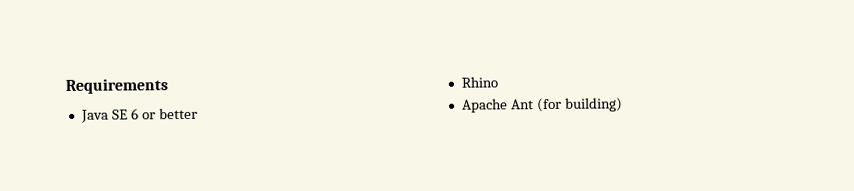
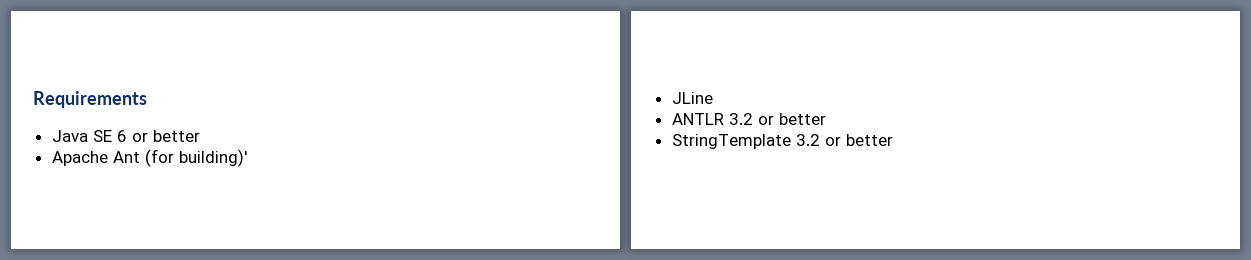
- Rhino
- Apache Ant (for building)
+ Apache Ant (for building)'
+ JLine
+ ANTLR 3.2 or better
+ StringTemplate 3.2 or better

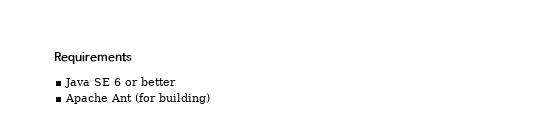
- Apache Ant (for building)'
- JLine
- ANTLR 3.2 or better
- StringTemplate 3.2 or better
+ Apache Ant (for building)

